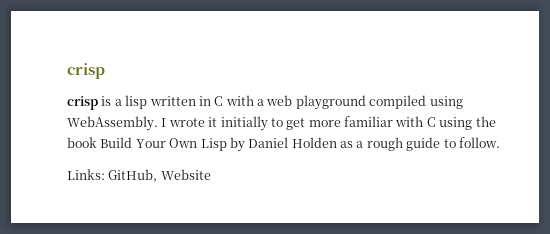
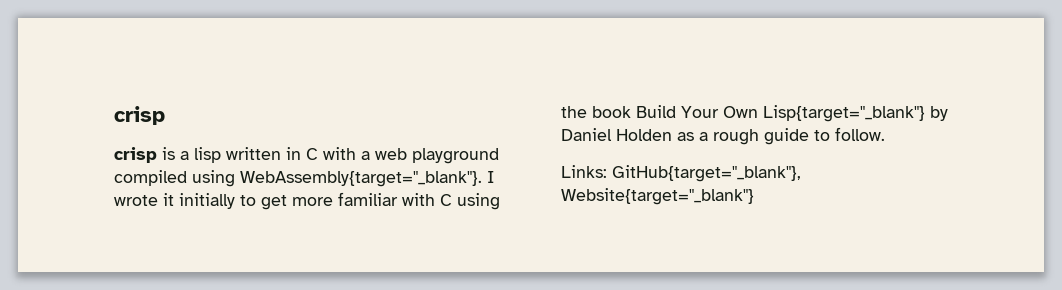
- crisp is a lisp written in C with a web playground compiled using WebAssembly.
+ crisp is a lisp written in C with a web playground compiled using WebAssembly{target="_blank"}.
- I wrote it initially to get more familiar with C using the book Build Your Own Lisp by Daniel Holden as a rough guide to follow.
+ I wrote it initially to get more familiar with C using the book Build Your Own Lisp{target="_blank"} by Daniel Holden as a rough guide to follow.
- Links: GitHub, Website
+ Links: GitHub{target="_blank"}, Website{target="_blank"}

